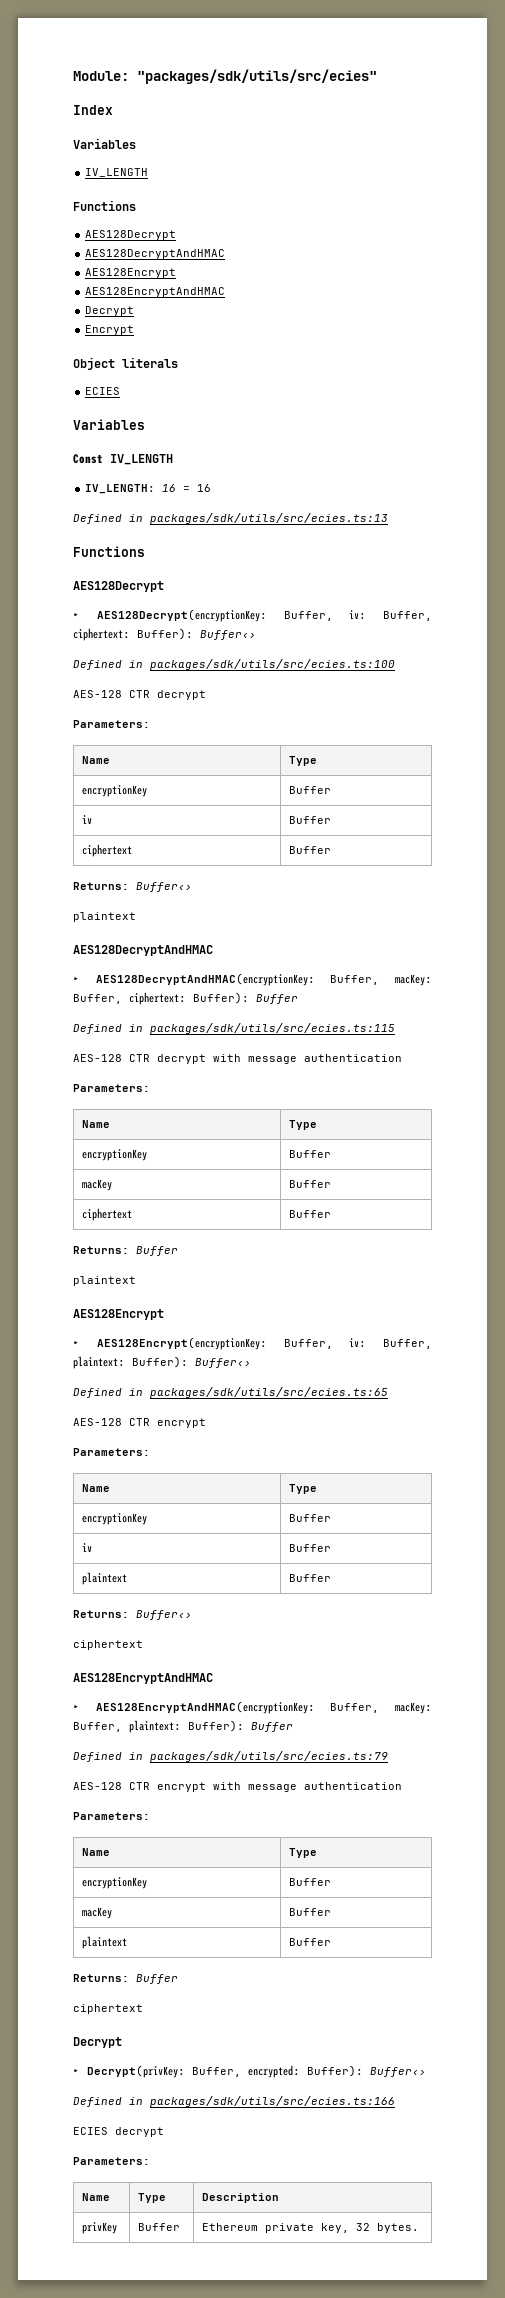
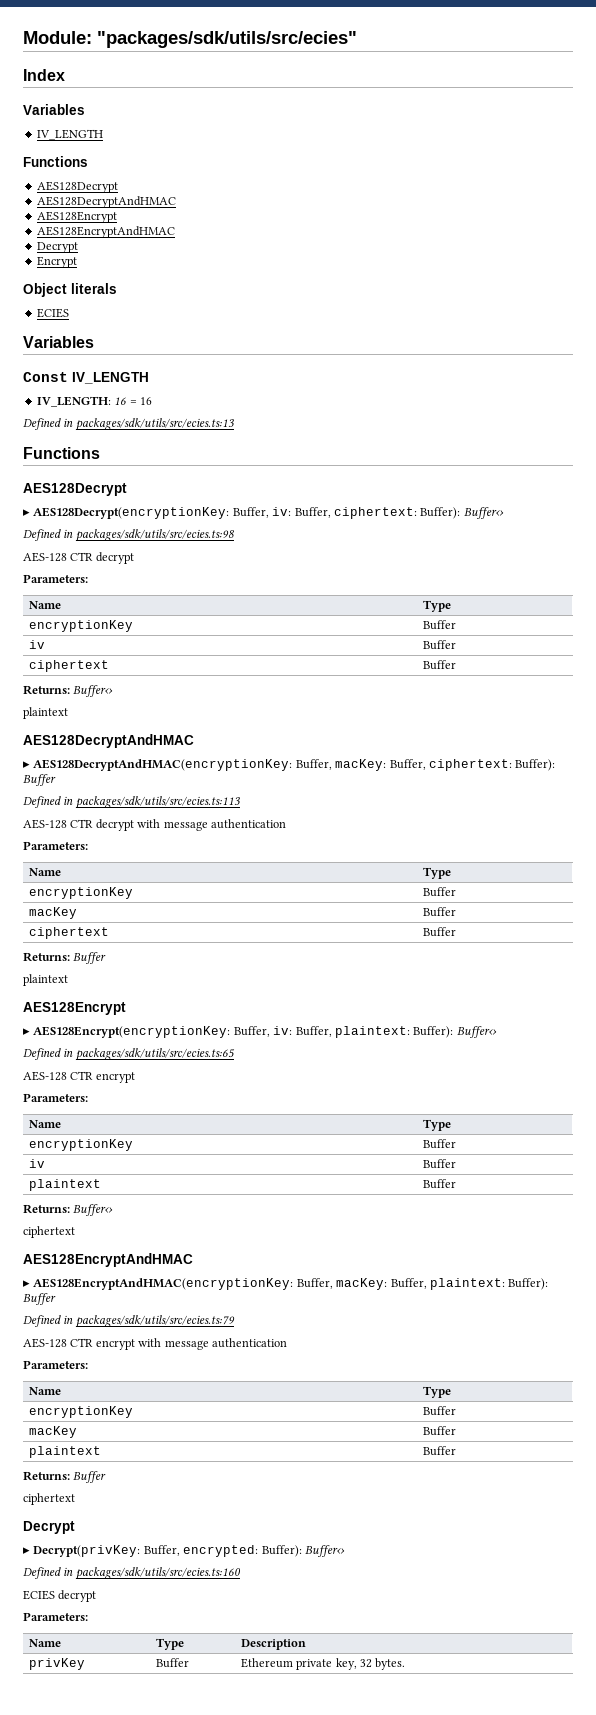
- Defined in packages/sdk/utils/src/ecies.ts:100
+ Defined in packages/sdk/utils/src/ecies.ts:98
- Defined in packages/sdk/utils/src/ecies.ts:115
+ Defined in packages/sdk/utils/src/ecies.ts:113
- Defined in packages/sdk/utils/src/ecies.ts:166
+ Defined in packages/sdk/utils/src/ecies.ts:160

